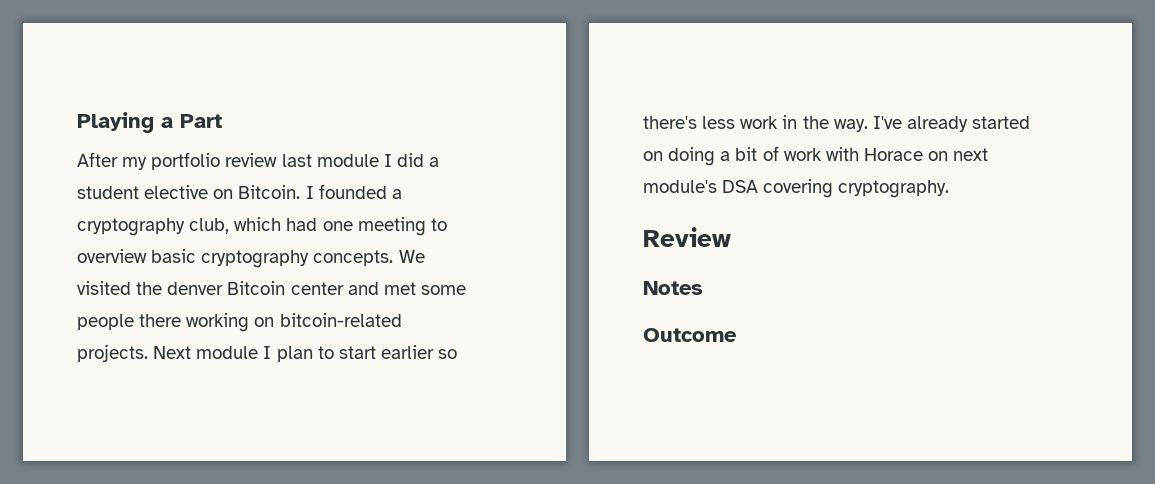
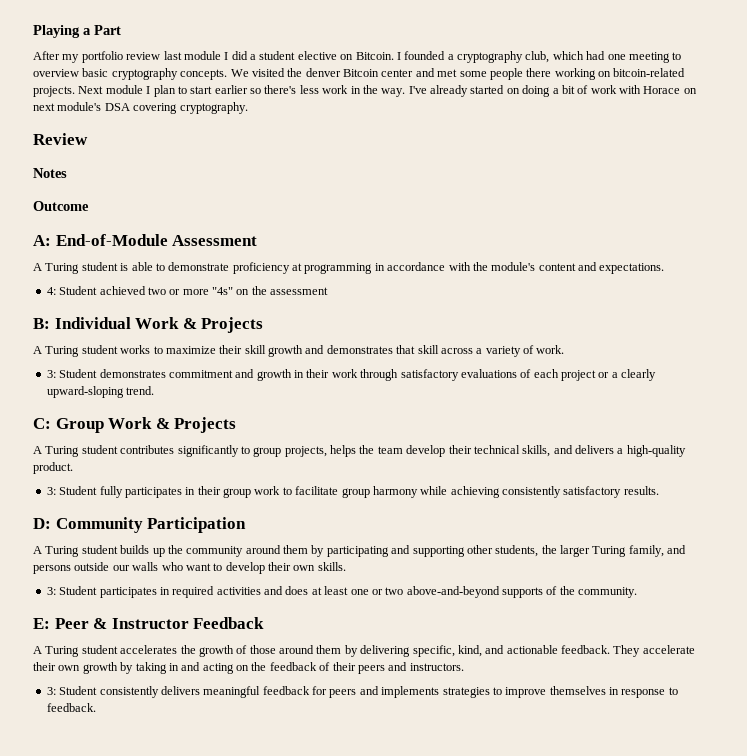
+ A: End-of-Module Assessment
+ A Turing student is able to demonstrate proficiency at programming in accordance with the module's content and expectations.
+ 4: Student achieved two or more "4s" on the assessment
+ B: Individual Work & Projects
+ A Turing student works to maximize their skill growth and demonstrates that skill across a variety of work.
+ 3: Student demonstrates commitment and growth in their work through satisfactory evaluations of each project or a clearly upward-sloping trend.
+ C: Group Work & Projects
+ A Turing student contributes significantly to group projects, helps the team develop their technical skills, and delivers a high-quality product.
+ 3: Student fully participates in their group work to facilitate group harmony while achieving consistently satisfactory results.
+ D: Community Participation
+ A Turing student builds up the community around them by participating and supporting other students, the larger Turing family, and persons outside our walls who want to develop their own skills.
+ 3: Student participates in required activities and does at least one or two above-and-beyond supports of the community.
+ E: Peer & Instructor Feedback
+ A Turing student accelerates the growth of those around them by delivering specific, kind, and actionable feedback. They accelerate their own growth by taking in and acting on the feedback of their peers and instructors.
+ 3: Student consistently delivers meaningful feedback for peers and implements strategies to improve themselves in response to feedback.

